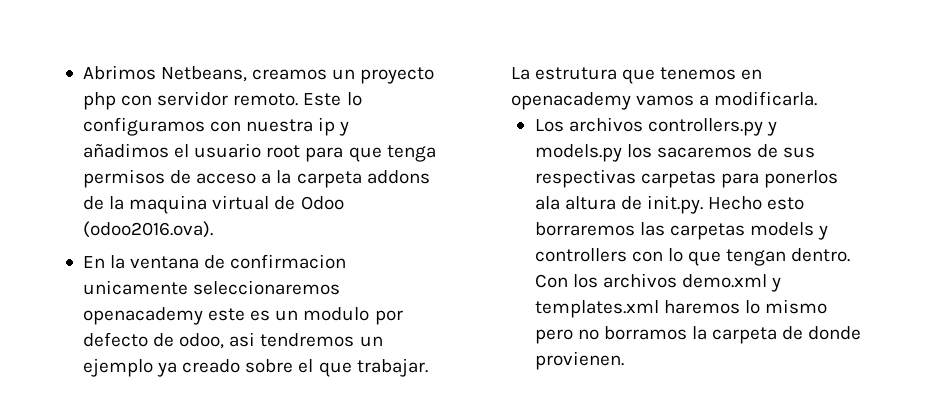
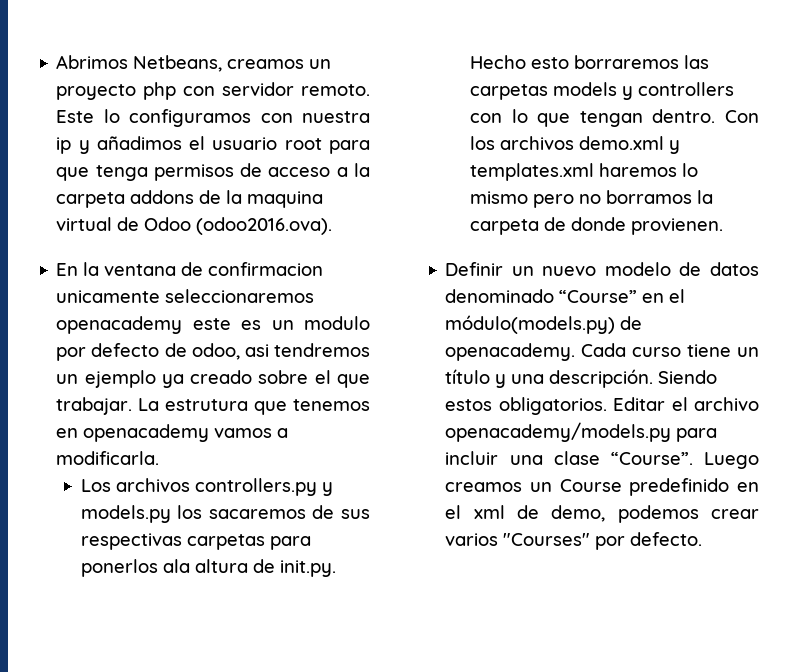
+ Definir un nuevo modelo de datos denominado “Course” en el módulo(models.py) de openacademy. Cada curso tiene un título y una descripción. Siendo estos obligatorios. Editar el archivo openacademy/models.py para incluir una clase “Course”. Luego creamos un Course predefinido en el xml de demo, podemos crear varios "Courses" por defecto.

